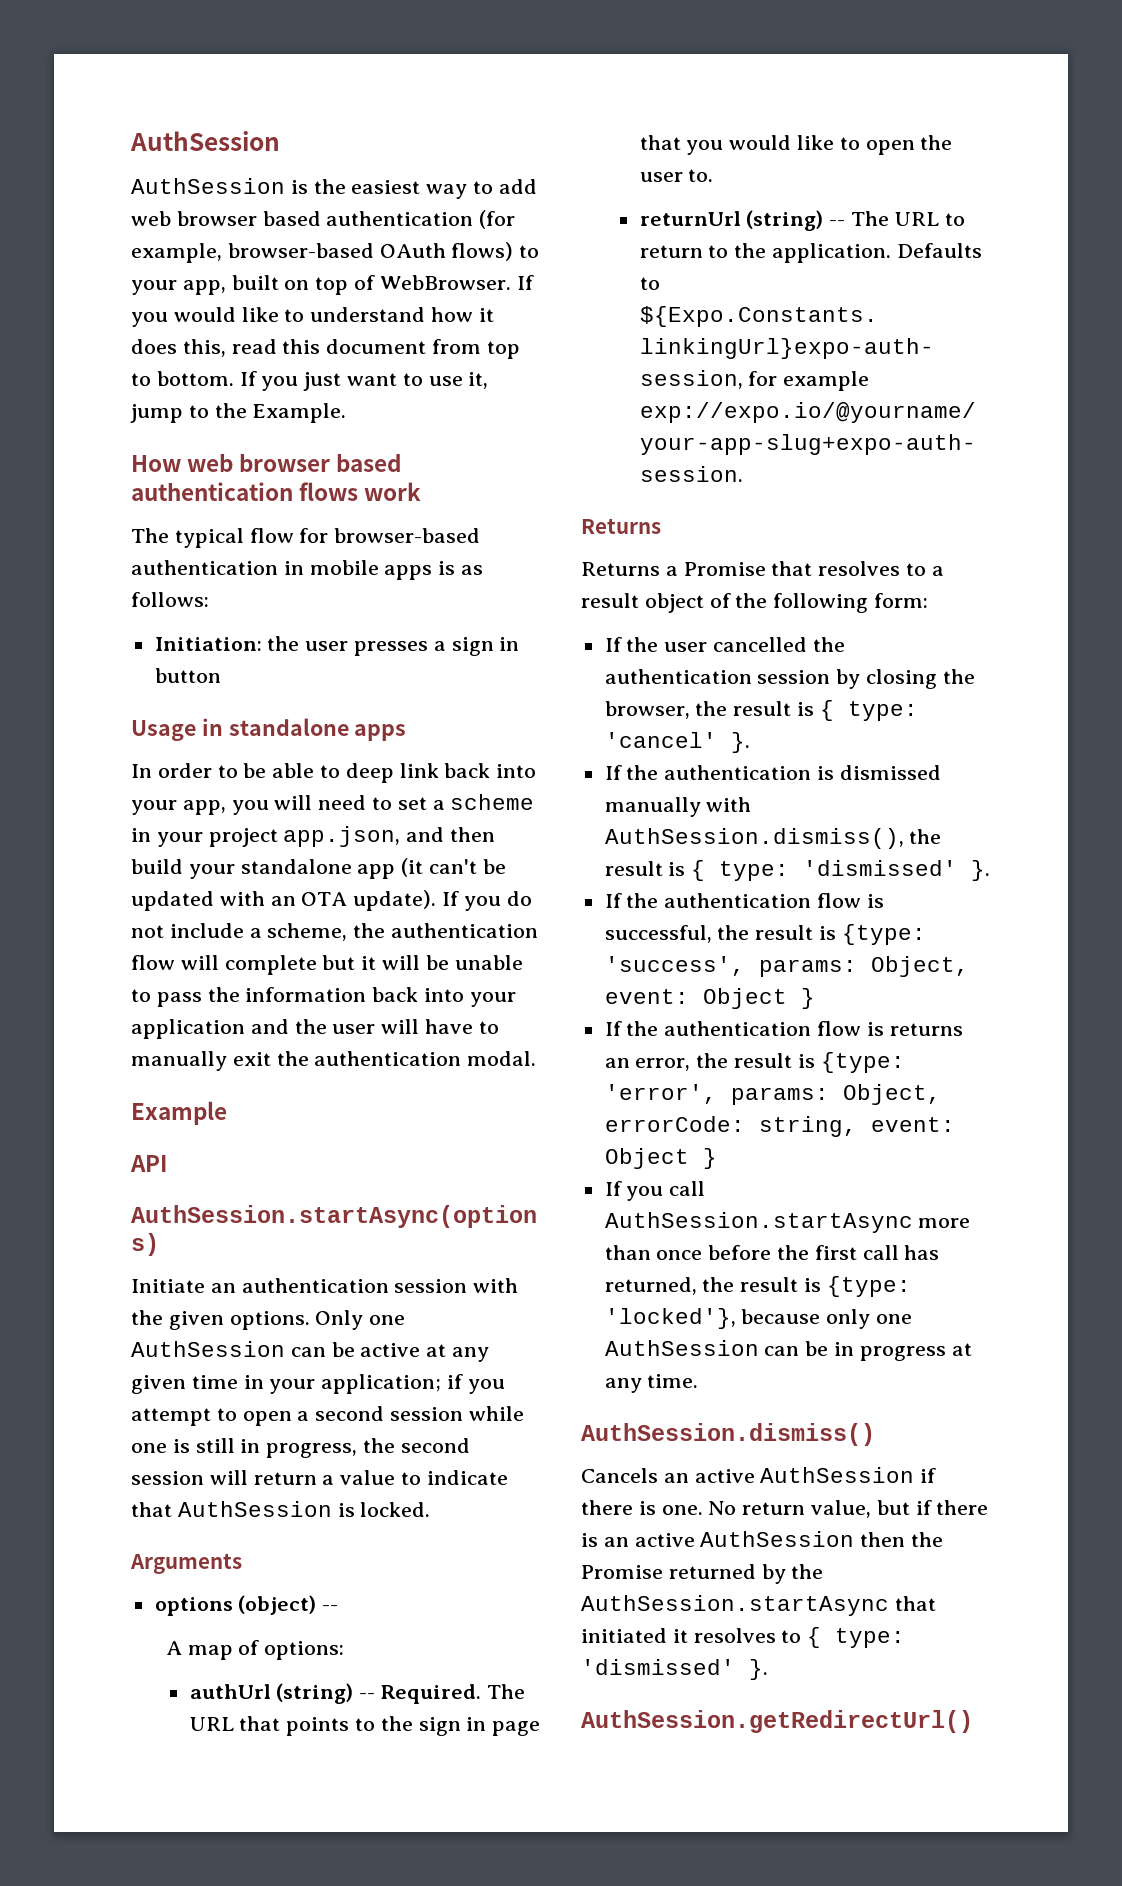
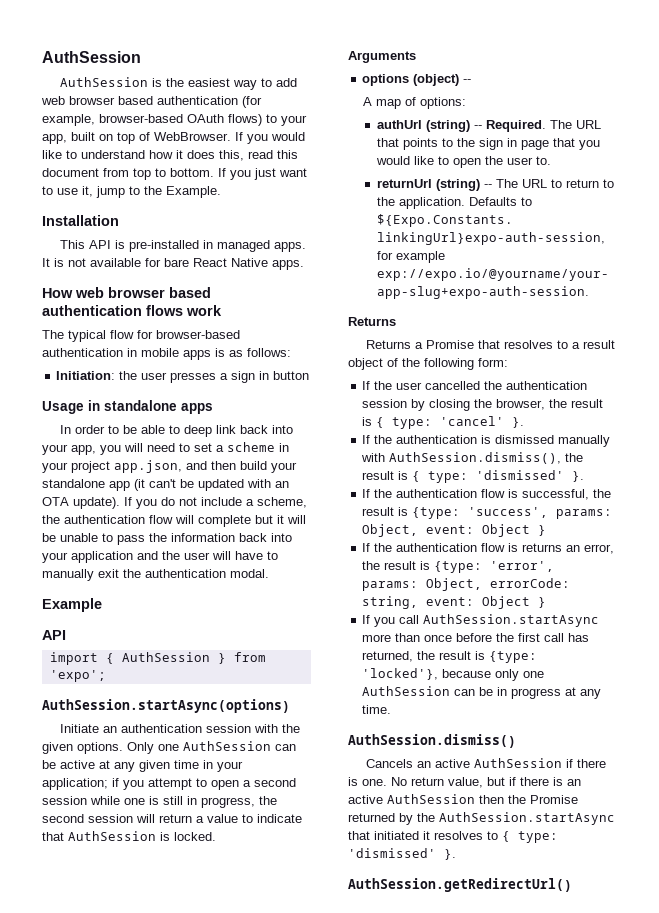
+ Installation
+ This API is pre-installed in managed apps. It is not available for bare React Native apps.
+ import { AuthSession } from 'expo';

